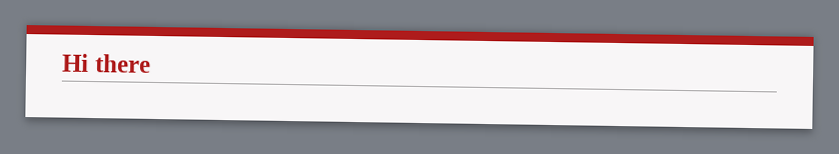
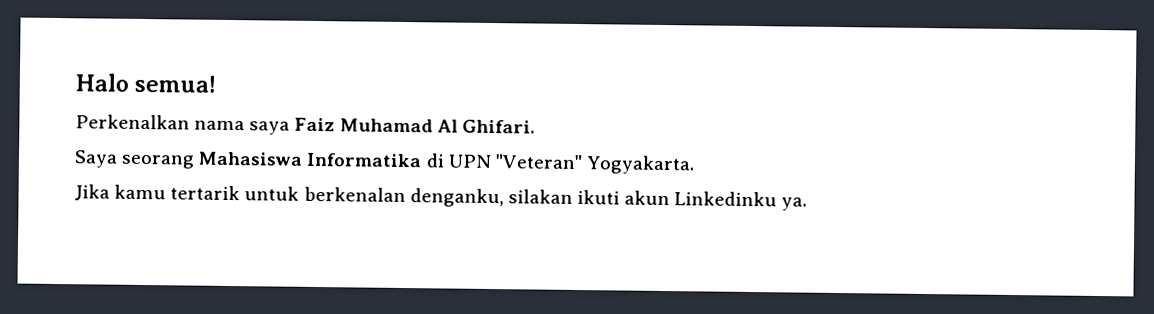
- Hi there
+ Halo semua!
+ Perkenalkan nama saya Faiz Muhamad Al Ghifari.
+ Saya seorang Mahasiswa Informatika di UPN "Veteran" Yogyakarta.
+ Jika kamu tertarik untuk berkenalan denganku, silakan ikuti akun Linkedinku ya.

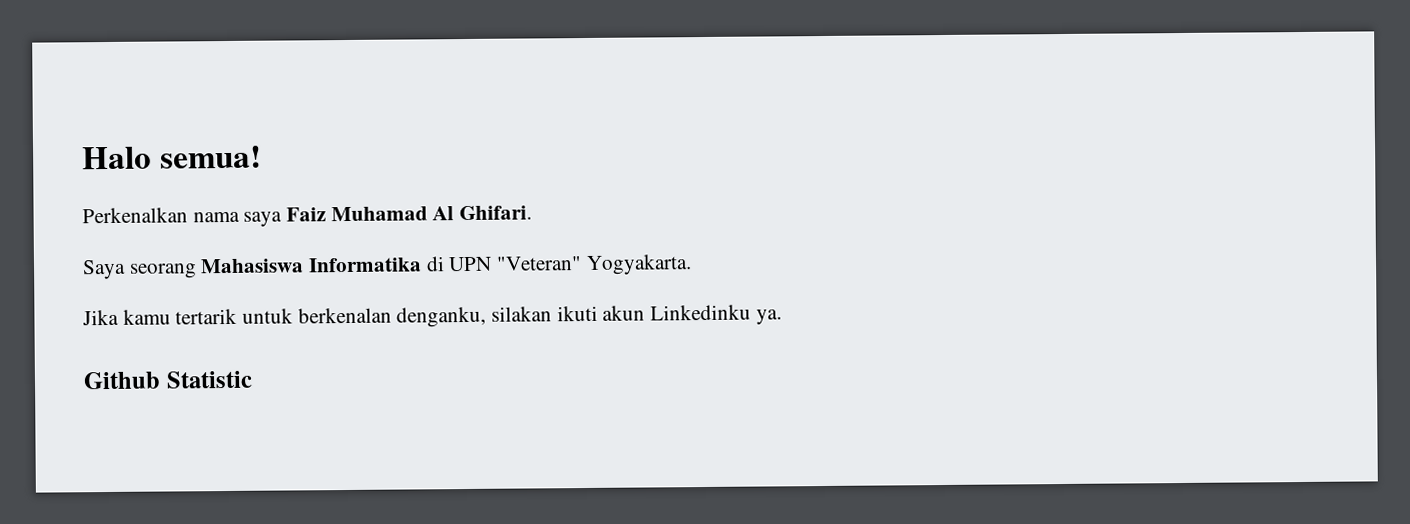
+ Github Statistic

